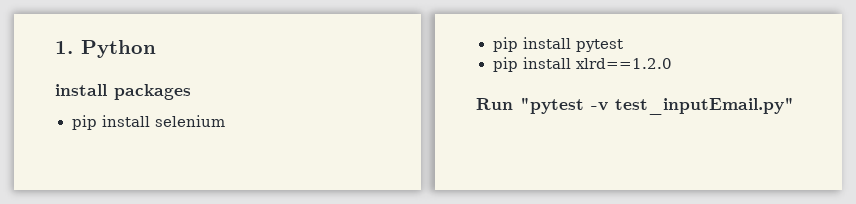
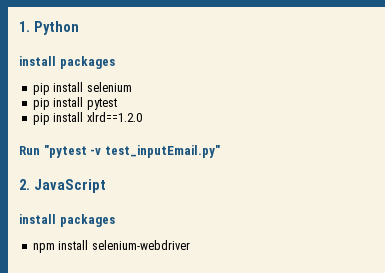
+ 2. JavaScript
+ install packages
+ npm install selenium-webdriver

